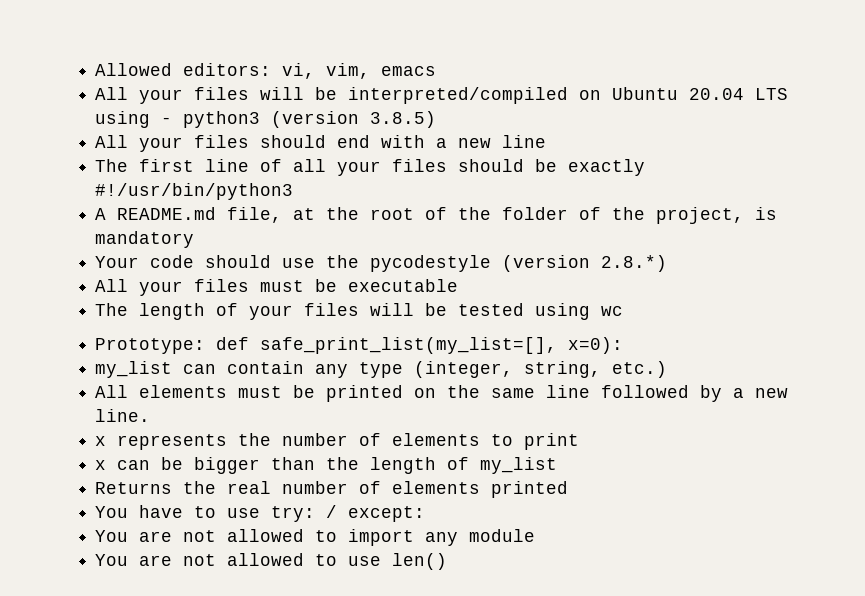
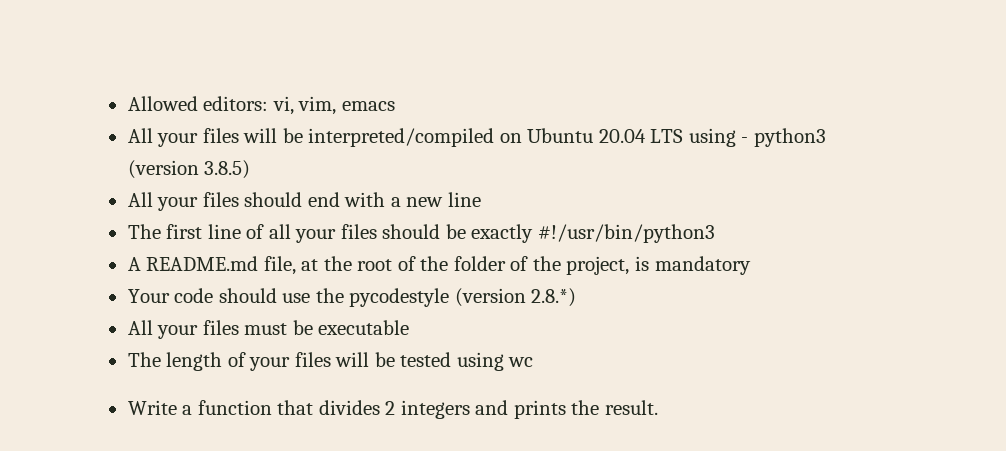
- Prototype: def safe_print_list(my_list=[], x=0):
- my_list can contain any type (integer, string, etc.)
- All elements must be printed on the same line followed by a new line.
- x represents the number of elements to print
- x can be bigger than the length of my_list
- Returns the real number of elements printed
- You have to use try: / except:
- You are not allowed to import any module
- You are not allowed to use len()
+ Write a function that divides 2 integers and prints the result.

